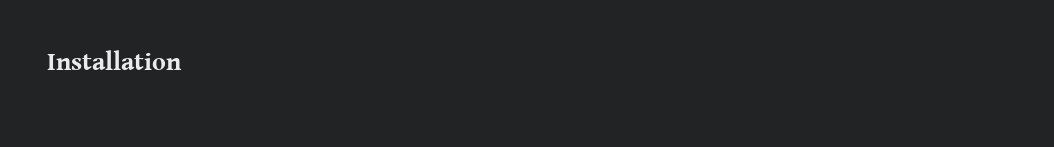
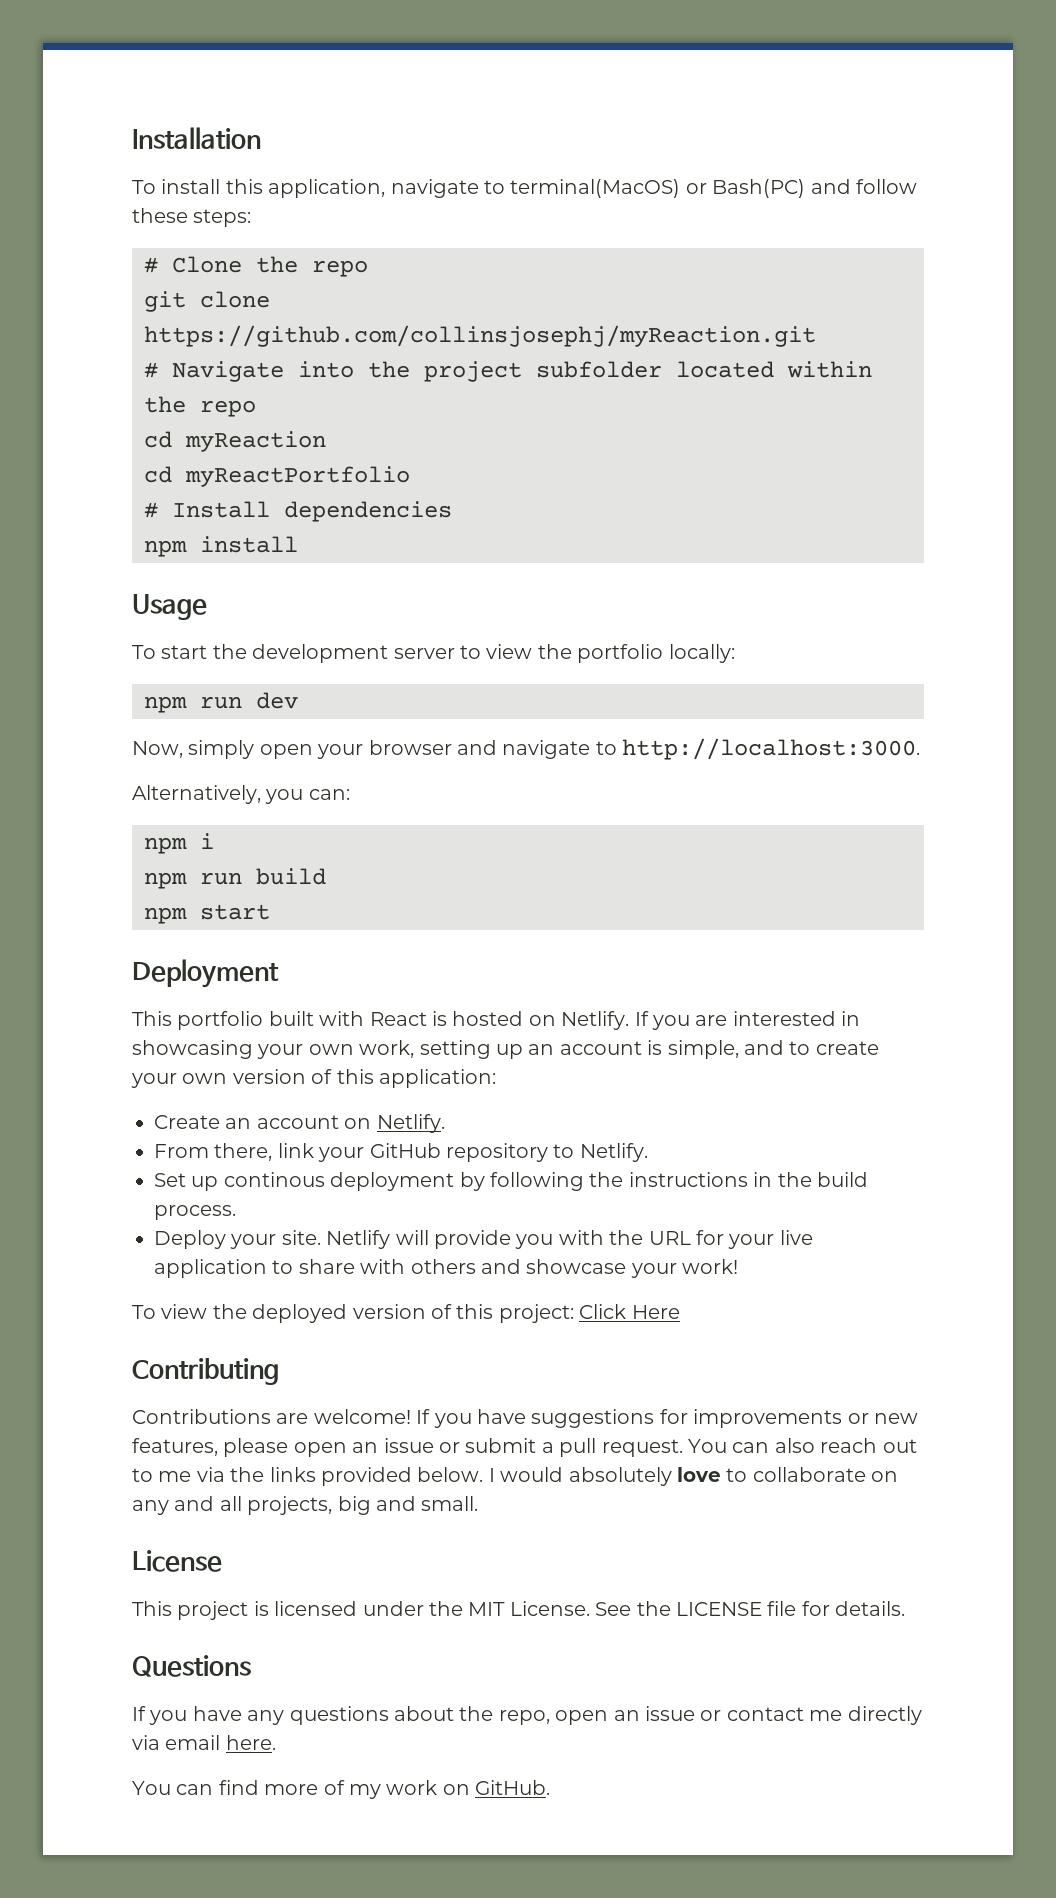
+ To install this application, navigate to terminal(MacOS) or Bash(PC) and follow these steps:
+ # Clone the repo
+ git clone https://github.com/collinsjosephj/myReaction.git
+ # Navigate into the project subfolder located within the repo
+ cd myReaction
+ cd myReactPortfolio
+ # Install dependencies
+ npm install
+ Usage
+ To start the development server to view the portfolio locally:
+ npm run dev
+ Now, simply open your browser and navigate to http://localhost:3000.
+ Alternatively, you can:
+ npm i
+ npm run build
+ npm start
+ Deployment
+ This portfolio built with React is hosted on Netlify. If you are interested in showcasing your own work, setting up an account is simple, and to create your own version of this application:
+ Create an account on Netlify.
+ From there, link your GitHub repository to Netlify.
+ Set up continous deployment by following the instructions in the build process.
+ Deploy your site. Netlify will provide you with the URL for your live application to share with others and showcase your work!
+ To view the deployed version of this project: Click Here
+ Contributing
+ Contributions are welcome! If you have suggestions for improvements or new features, please open an issue or submit a pull request. You can also reach out to me via the links provided below. I would absolutely love to collaborate on any and all projects, big and small.
+ License
+ This project is licensed under the MIT License. See the LICENSE file for details.
+ Questions
+ If you have any questions about the repo, open an issue or contact me directly via email here.
+ You can find more of my work on GitHub.

